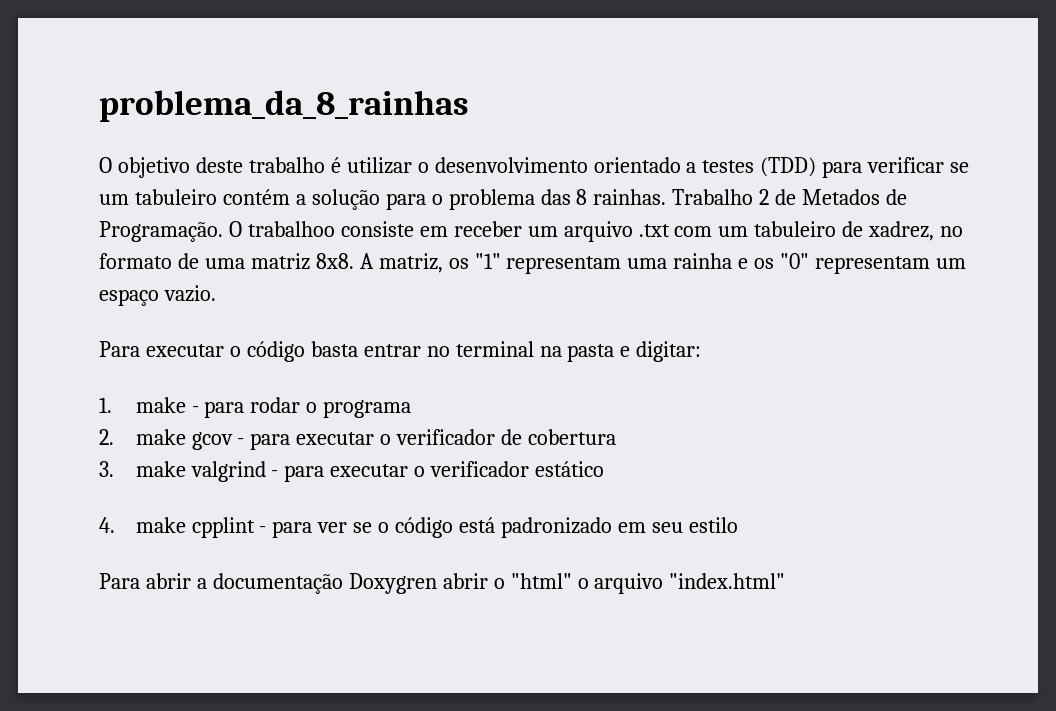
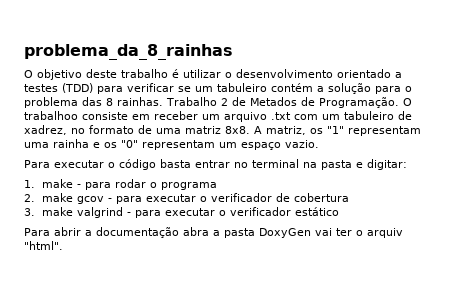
- 4. make cpplint - para ver se o código está padronizado em seu estilo
- Para abrir a documentação Doxygren abrir o "html" o arquivo "index.html"
+ Para abrir a documentação abra a pasta DoxyGen vai ter o arquiv "html".

